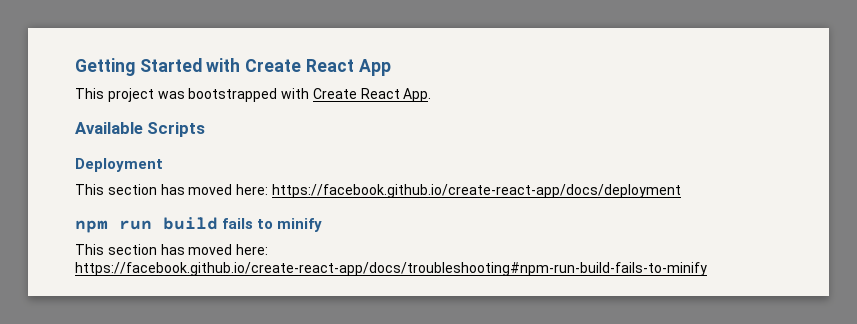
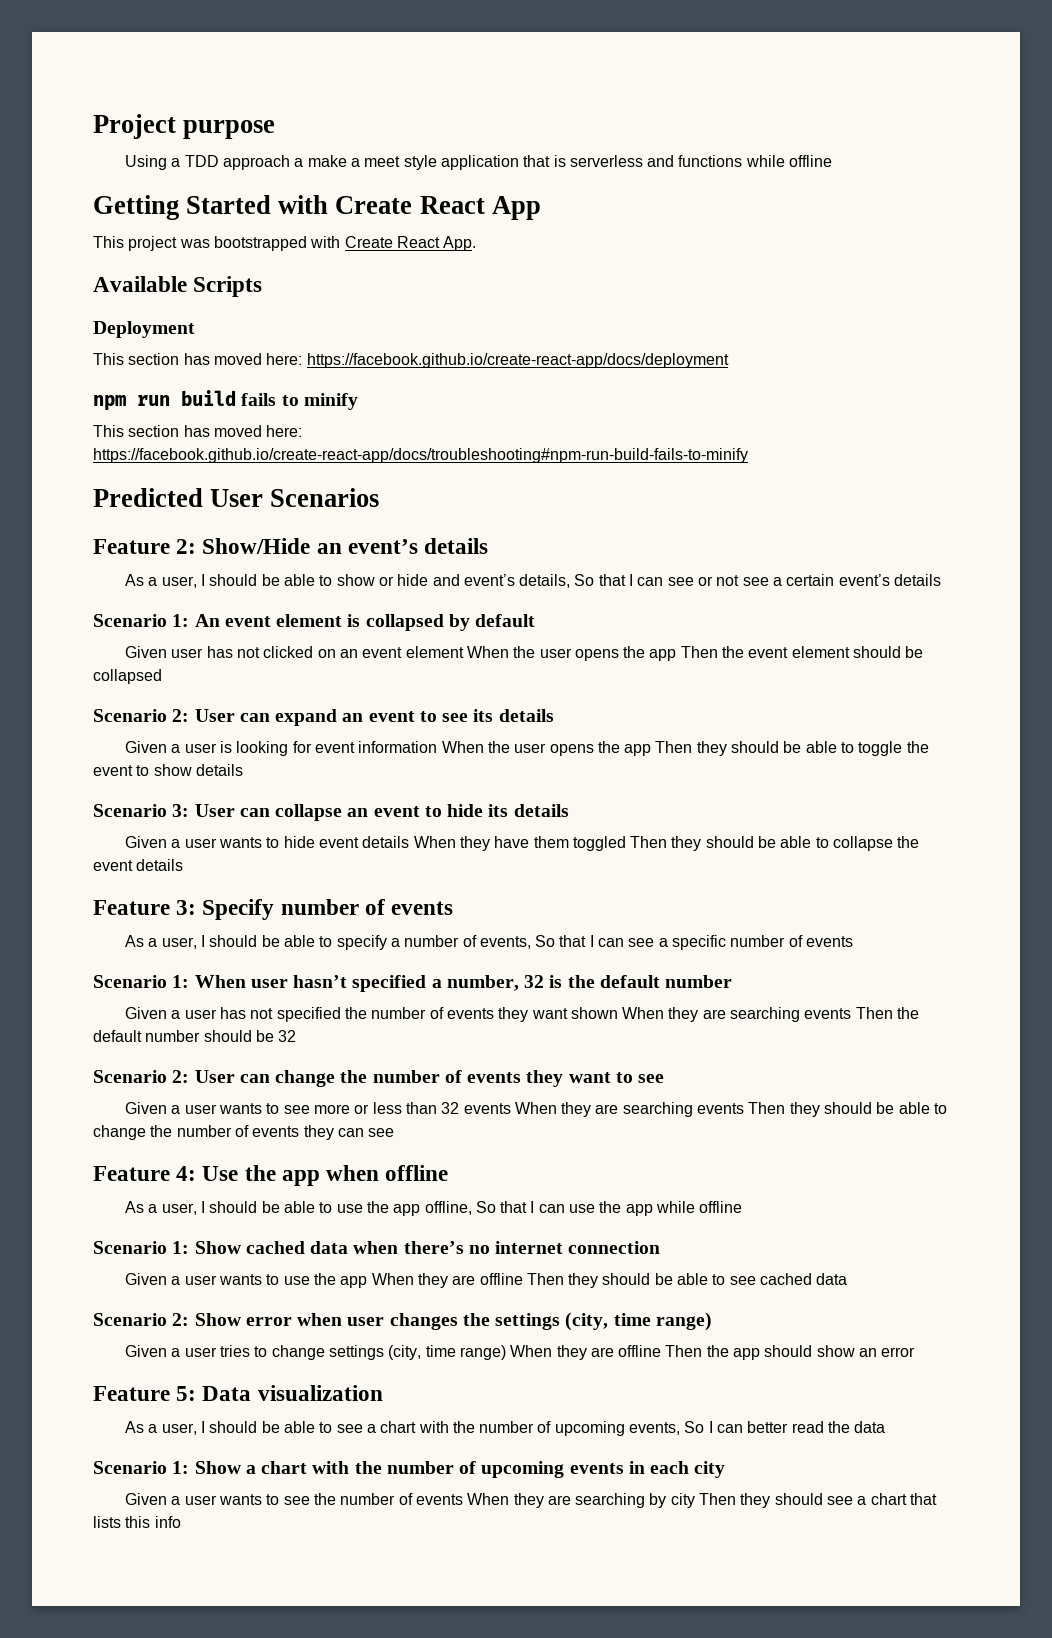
+ Project purpose
+ Using a TDD approach a make a meet style application that is serverless and functions while offline
+ Predicted User Scenarios
+ Feature 2: Show/Hide an event’s details
+ As a user, I should be able to show or hide and event’s details, So that I can see or not see a certain event’s details
+ Scenario 1: An event element is collapsed by default
+ Given user has not clicked on an event element When the user opens the app Then the event element should be collapsed
+ Scenario 2: User can expand an event to see its details
+ Given a user is looking for event information When the user opens the app Then they should be able to toggle the event to show details
+ Scenario 3: User can collapse an event to hide its details
+ Given a user wants to hide event details When they have them toggled Then they should be able to collapse the event details
+ Feature 3: Specify number of events
+ As a user, I should be able to specify a number of events, So that I can see a specific number of events
+ Scenario 1: When user hasn’t specified a number, 32 is the default number
+ Given a user has not specified the number of events they want shown When they are searching events Then the default number should be 32
+ Scenario 2: User can change the number of events they want to see
+ Given a user wants to see more or less than 32 events When they are searching events Then they should be able to change the number of events they can see
+ Feature 4: Use the app when offline
+ As a user, I should be able to use the app offline, So that I can use the app while offline
+ Scenario 1: Show cached data when there’s no internet connection
+ Given a user wants to use the app When they are offline Then they should be able to see cached data
+ Scenario 2: Show error when user changes the settings (city, time range)
+ Given a user tries to change settings (city, time range) When they are offline Then the app should show an error
+ Feature 5: Data visualization
+ As a user, I should be able to see a chart with the number of upcoming events, So I can better read the data
+ Scenario 1: Show a chart with the number of upcoming events in each city
+ Given a user wants to see the number of events When they are searching by city Then they should see a chart that lists this info

